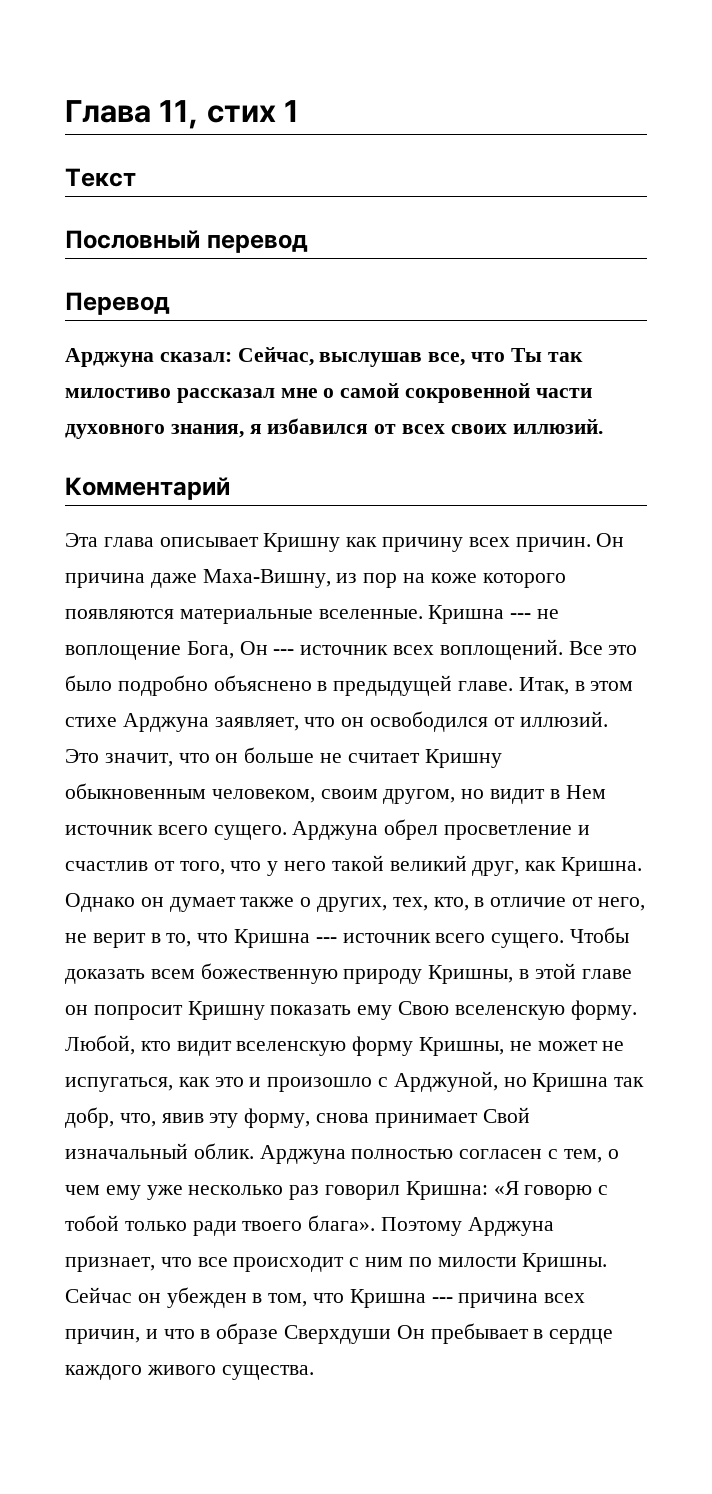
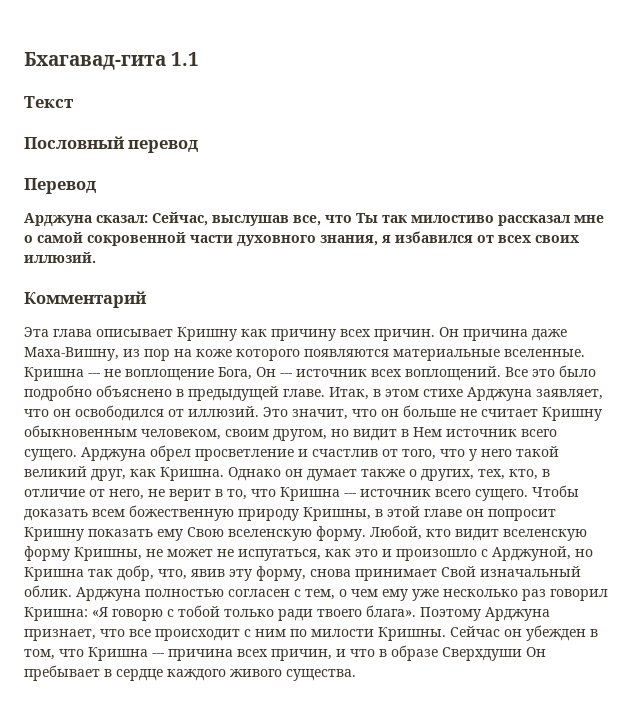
- Глава 11, стих 1
+ Бхагавад-гита 1.1

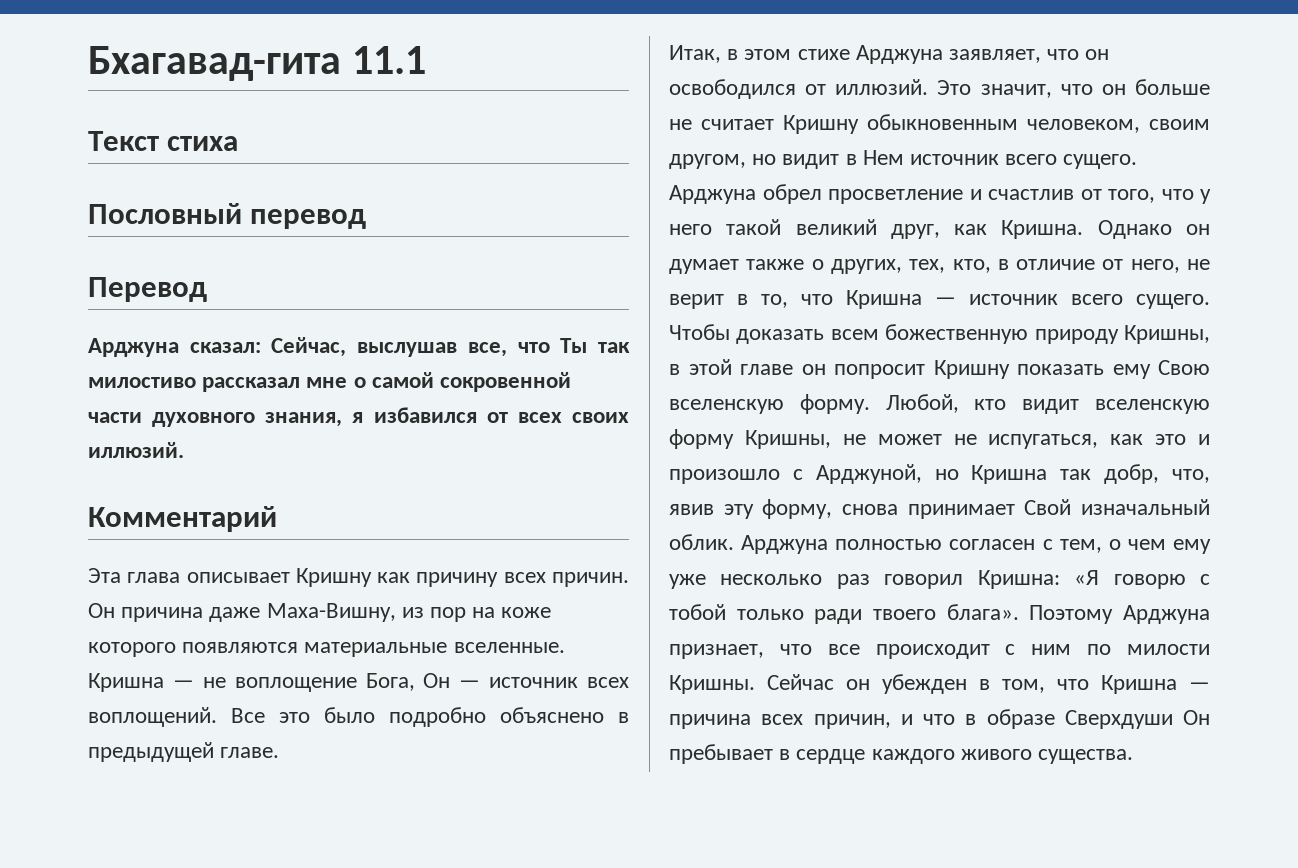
- Бхагавад-гита 1.1
+ Бхагавад-гита 11.1
- Текст
+ Текст стиха
- Кришна --- не воплощение Бога, Он --- источник всех воплощений.
+ Кришна — не воплощение Бога, Он — источник всех воплощений.
- Все это было подробно объяснено в предыдущей главе. Итак, в этом стихе Арджуна заявляет, что он освободился от иллюзий.
+ Все это было подробно объяснено в предыдущей главе.
+ Итак, в этом стихе Арджуна заявляет, что он освободился от иллюзий.
- Однако он думает также о других, тех, кто, в отличие от него, не верит в то, что Кришна --- источник всего сущего.
+ Однако он думает также о других, тех, кто, в отличие от него, не верит в то, что Кришна — источник всего сущего.
- Сейчас он убежден в том, что Кришна --- причина всех причин, и что в образе Сверхдуши Он пребывает в сердце каждого живого существа.
+ Сейчас он убежден в том, что Кришна — причина всех причин, и что в образе Сверхдуши Он пребывает в сердце каждого живого существа.

